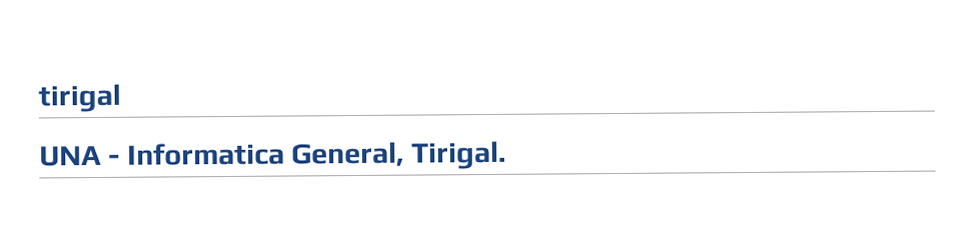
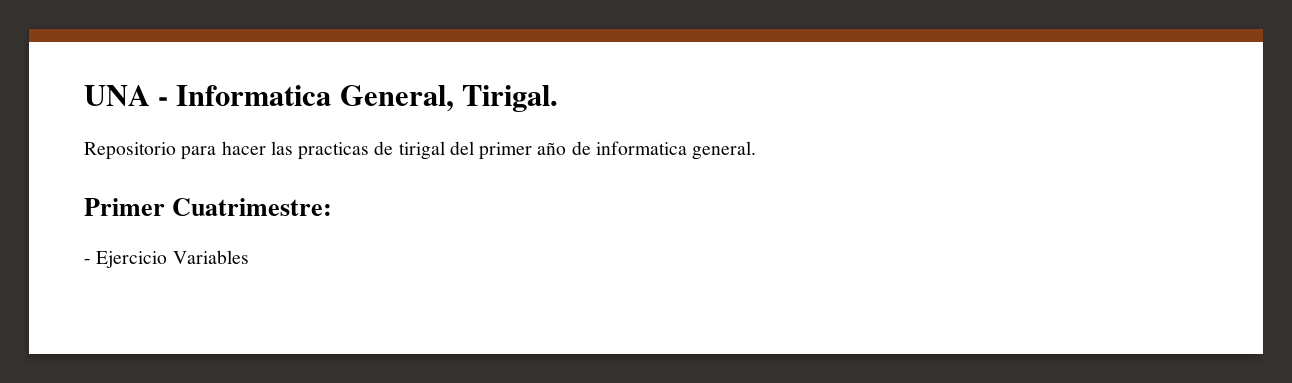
- tirigal
+ Repositorio para hacer las practicas de tirigal del primer año de informatica general.
+ Primer Cuatrimestre:
+ - Ejercicio Variables

